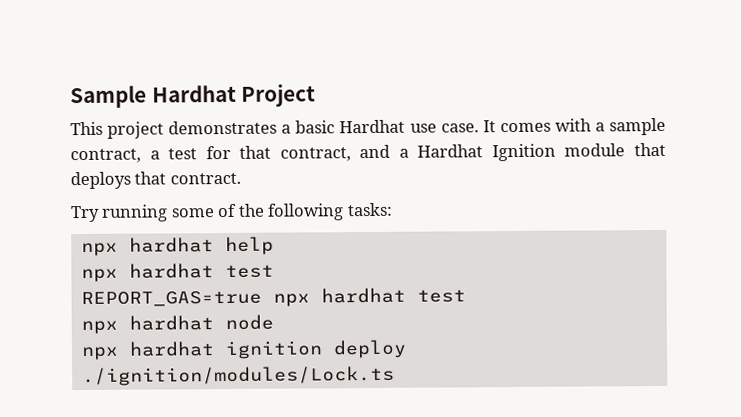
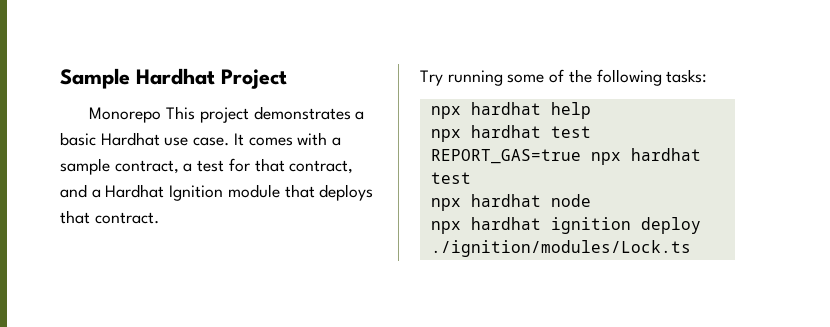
- This project demonstrates a basic Hardhat use case.
+ Monorepo This project demonstrates a basic Hardhat use case.

